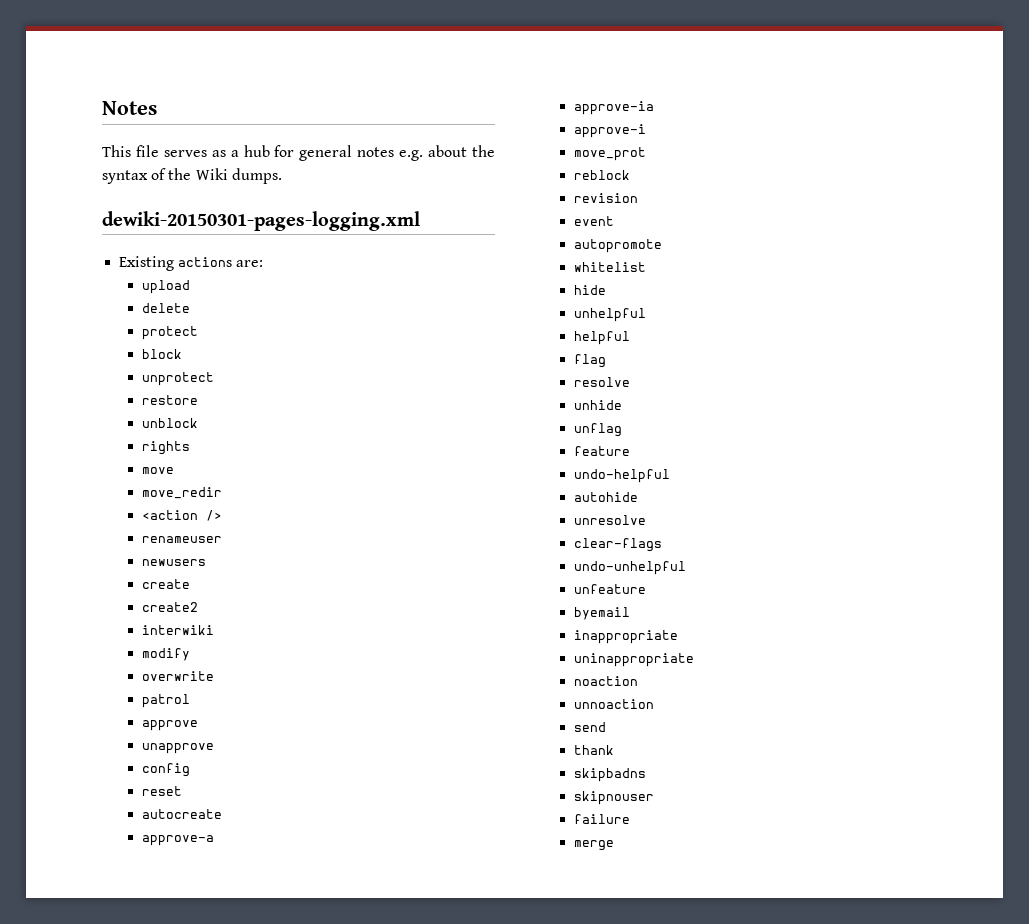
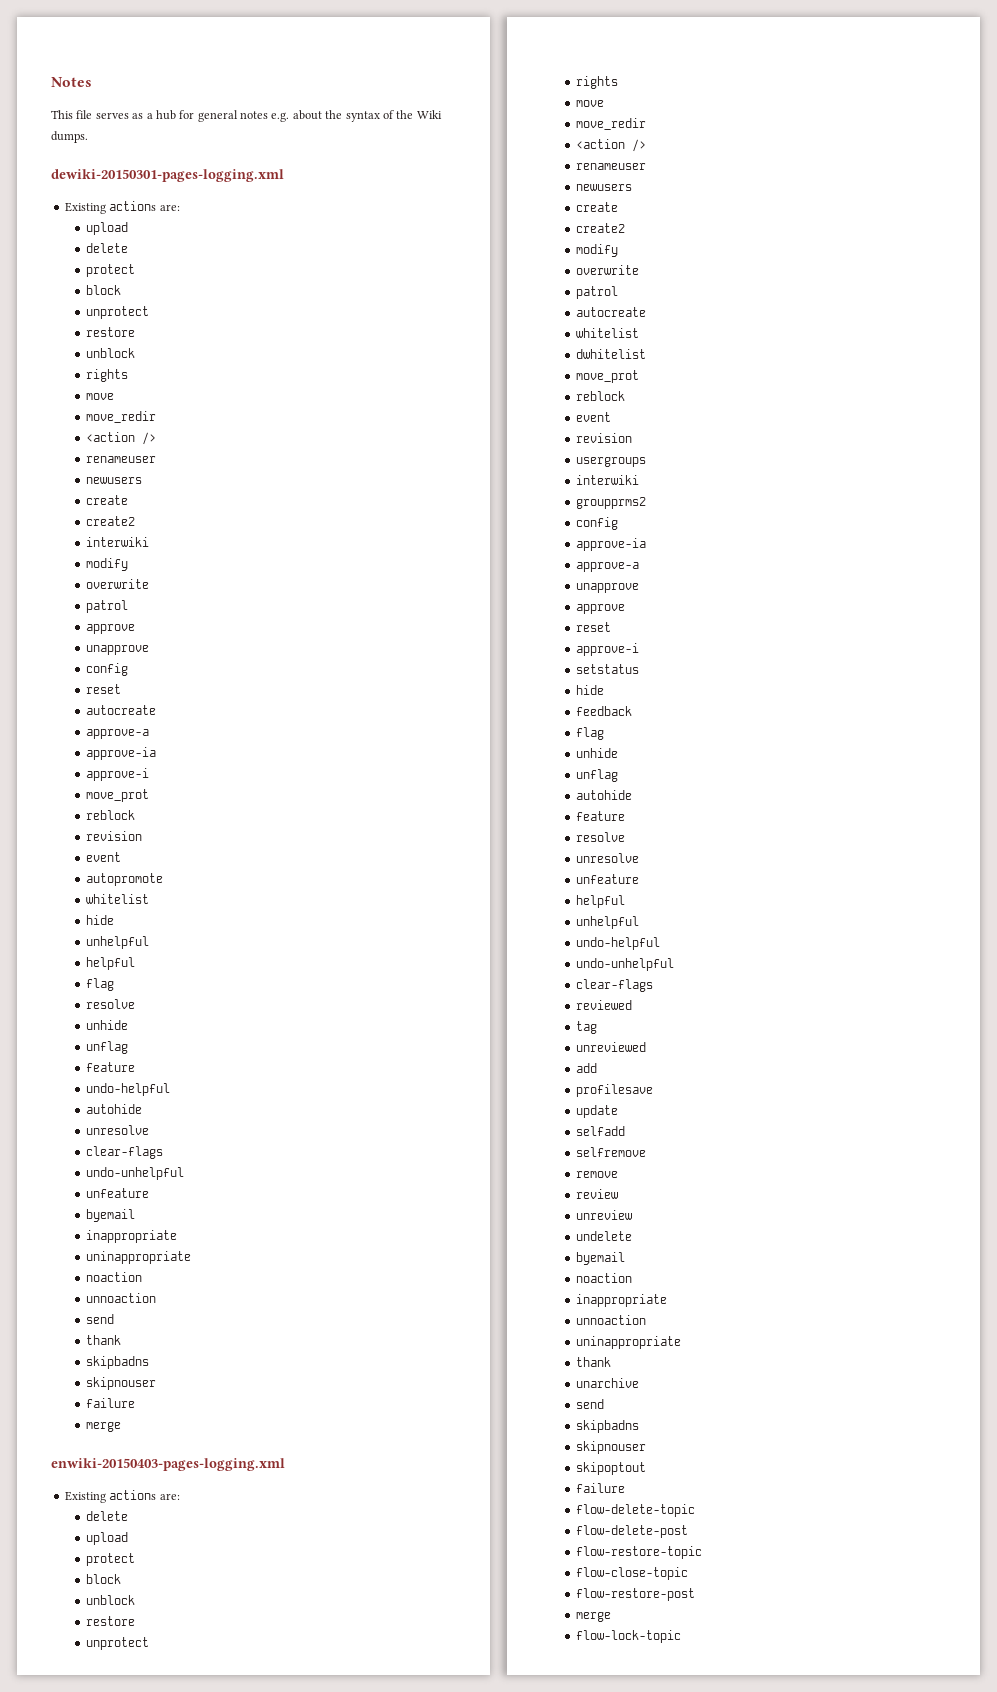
+ enwiki-20150403-pages-logging.xml
+ Existing actions are:
+ delete
+ upload
+ protect
+ block
+ unblock
+ restore
+ unprotect
+ rights
+ move
+ move_redir
+ <action />
+ renameuser
+ newusers
+ create
+ create2
+ modify
+ overwrite
+ patrol
+ autocreate
+ whitelist
+ dwhitelist
+ move_prot
+ reblock
+ event
+ revision
+ usergroups
+ interwiki
+ groupprms2
+ config
+ approve-ia
+ approve-a
+ unapprove
+ approve
+ reset
+ approve-i
+ setstatus
+ hide
+ feedback
+ flag
+ unhide
+ unflag
+ autohide
+ feature
+ resolve
+ unresolve
+ unfeature
+ helpful
+ unhelpful
+ undo-helpful
+ undo-unhelpful
+ clear-flags
+ reviewed
+ tag
+ unreviewed
+ add
+ profilesave
+ update
+ selfadd
+ selfremove
+ remove
+ review
+ unreview
+ undelete
+ byemail
+ noaction
+ inappropriate
+ unnoaction
+ uninappropriate
+ thank
+ unarchive
+ send
+ skipbadns
+ skipnouser
+ skipoptout
+ failure
+ flow-delete-topic
+ flow-delete-post
+ flow-restore-topic
+ flow-close-topic
+ flow-restore-post
+ merge
+ flow-lock-topic

